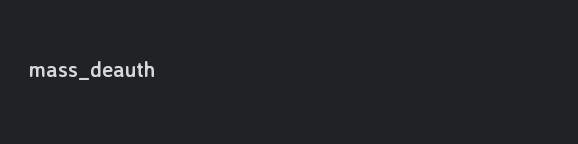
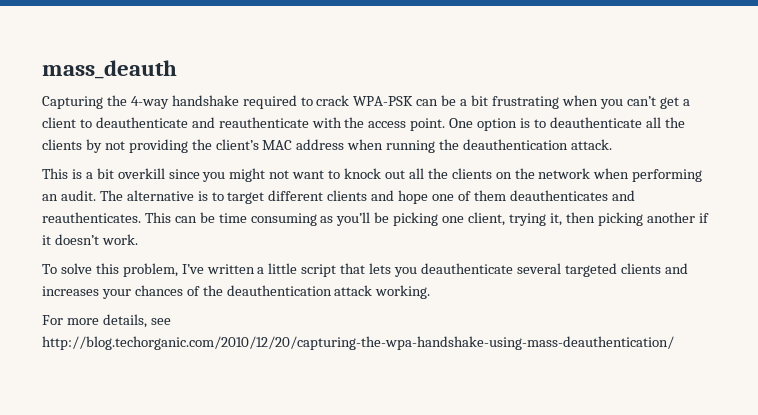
+ Capturing the 4-way handshake required to crack WPA-PSK can be a bit frustrating when you can’t get a client to deauthenticate and reauthenticate with the access point. One option is to deauthenticate all the clients by not providing the client’s MAC address when running the deauthentication attack.
+ This is a bit overkill since you might not want to knock out all the clients on the network when performing an audit. The alternative is to target different clients and hope one of them deauthenticates and reauthenticates. This can be time consuming as you’ll be picking one client, trying it, then picking another if it doesn’t work.
+ To solve this problem, I’ve written a little script that lets you deauthenticate several targeted clients and increases your chances of the deauthentication attack working.
+ For more details, see http://blog.techorganic.com/2010/12/20/capturing-the-wpa-handshake-using-mass-deauthentication/

